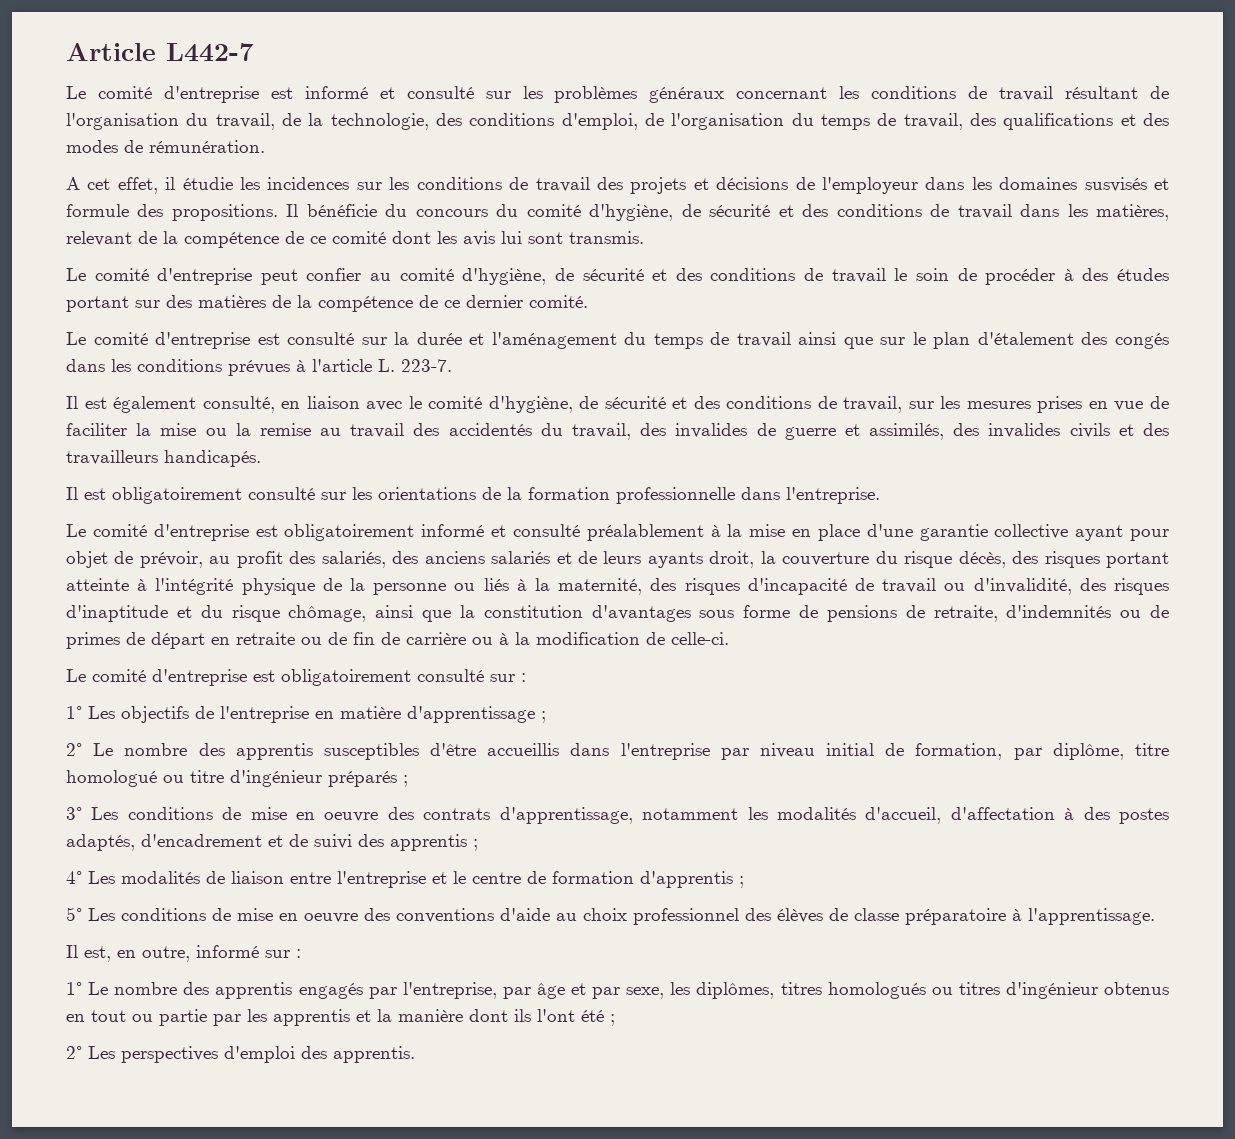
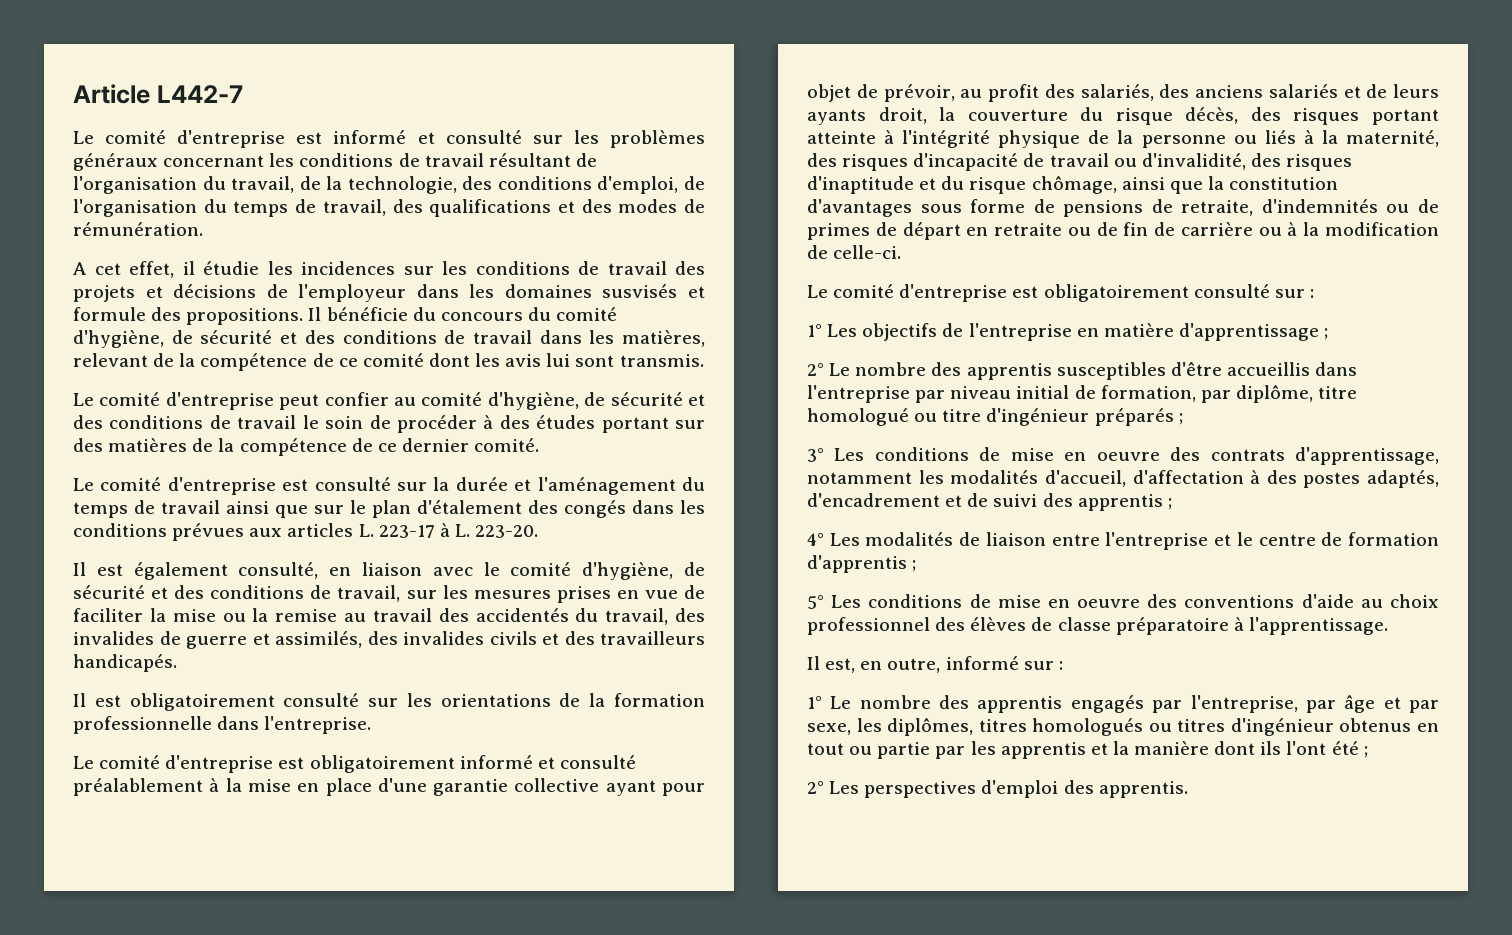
- Le comité d'entreprise est consulté sur la durée et l'aménagement du temps de travail ainsi que sur le plan d'étalement des congés dans les conditions prévues à l'article L. 223-7.
+ Le comité d'entreprise est consulté sur la durée et l'aménagement du temps de travail ainsi que sur le plan d'étalement des congés dans les conditions prévues aux articles L. 223-17 à L. 223-20.

